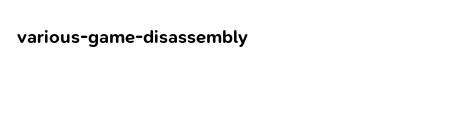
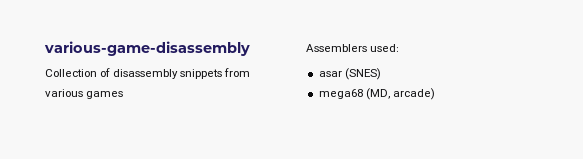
+ Collection of disassembly snippets from various games
+ Assemblers used:
+ asar (SNES)
+ mega68 (MD, arcade)

